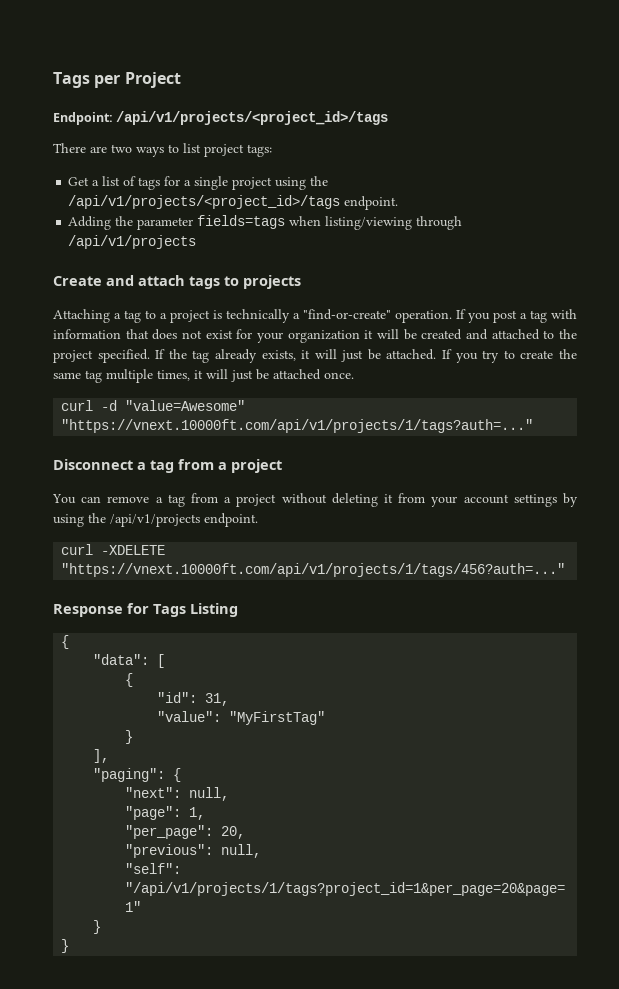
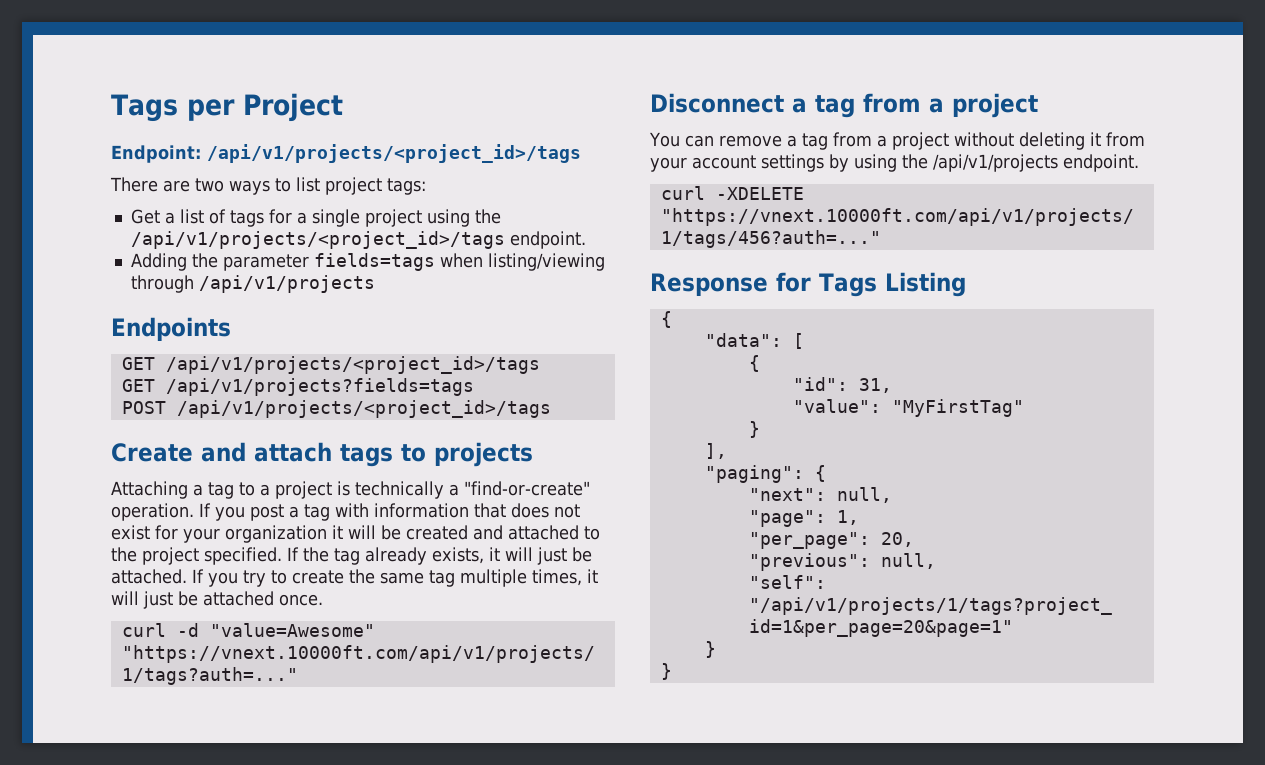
+ Endpoints
+ GET /api/v1/projects/<project_id>/tags
+ GET /api/v1/projects?fields=tags
+ POST /api/v1/projects/<project_id>/tags

